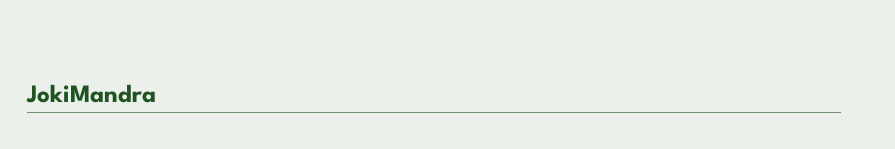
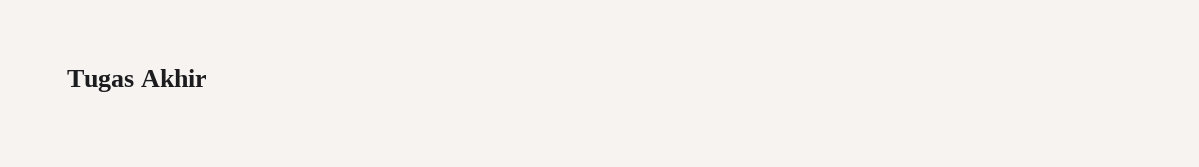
- JokiMandra
+ Tugas Akhir

